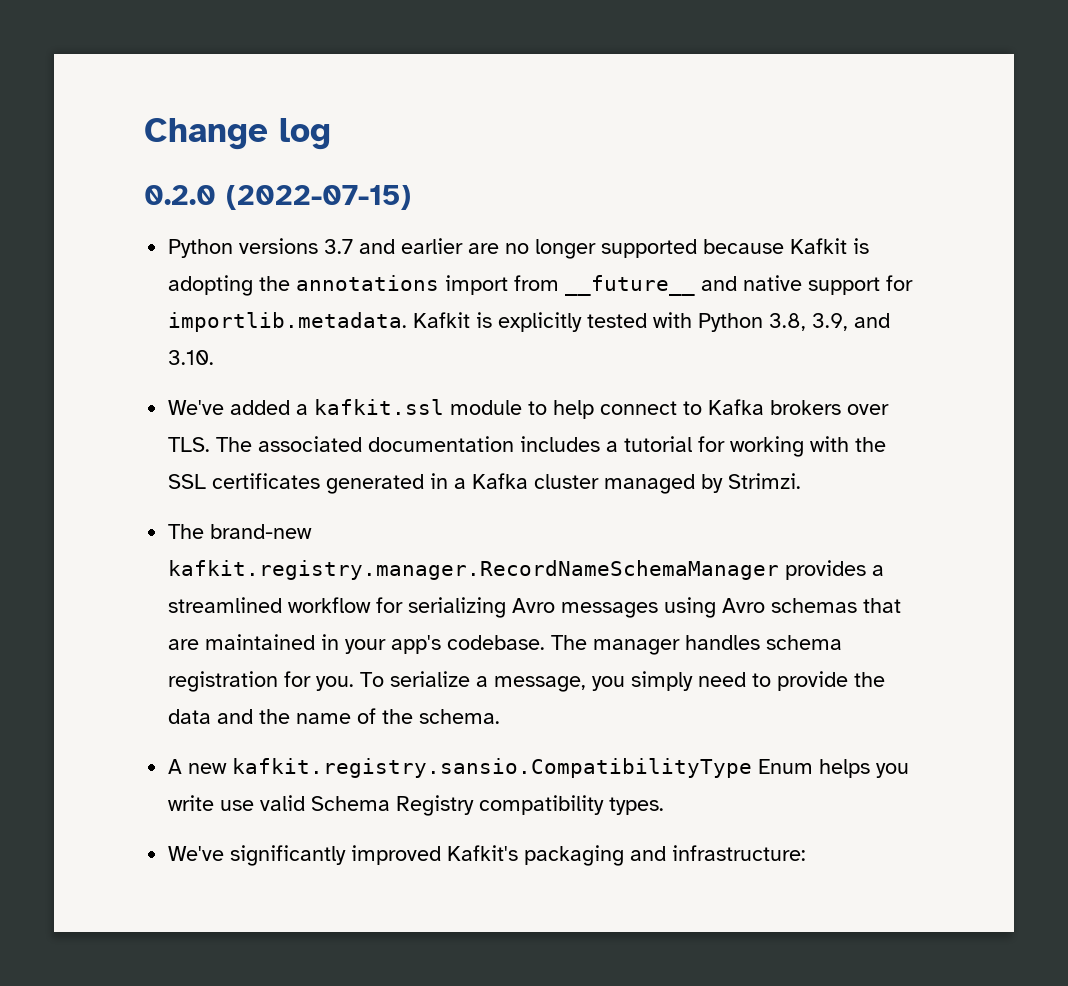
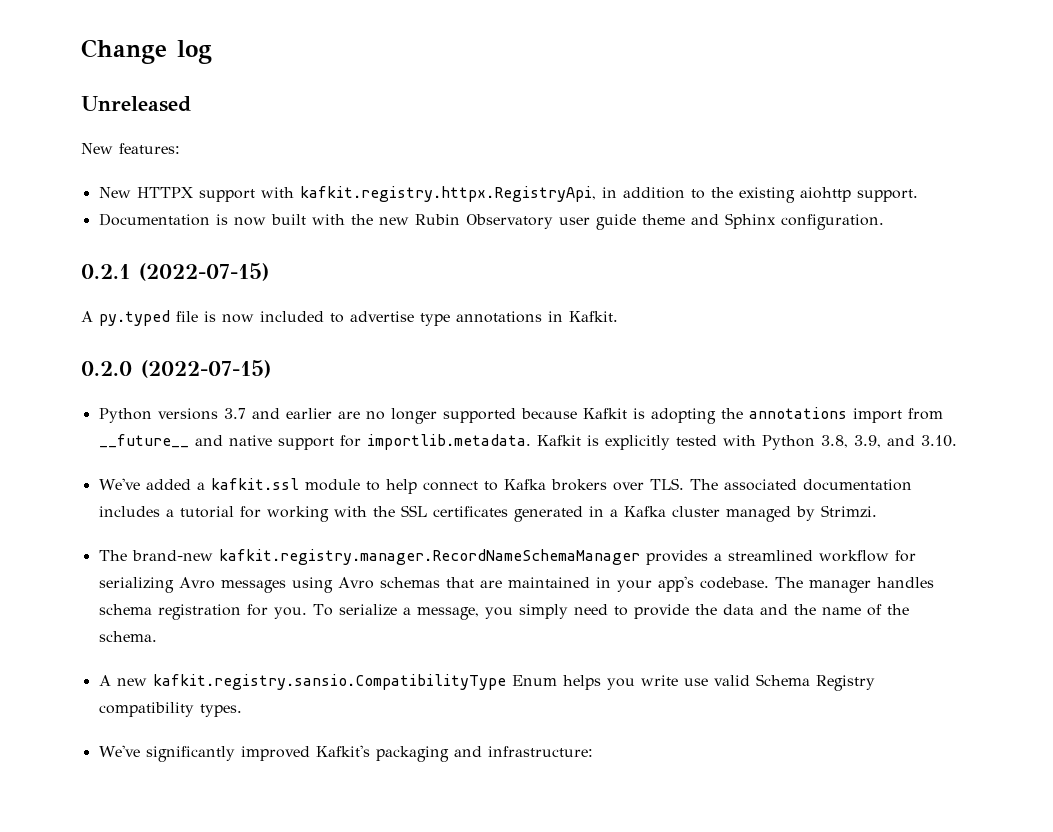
+ Unreleased
+ New features:
+ New HTTPX support with kafkit.registry.httpx.RegistryApi, in addition to the existing aiohttp support.
+ Documentation is now built with the new Rubin Observatory user guide theme and Sphinx configuration.
+ 0.2.1 (2022-07-15)
+ A py.typed file is now included to advertise type annotations in Kafkit.

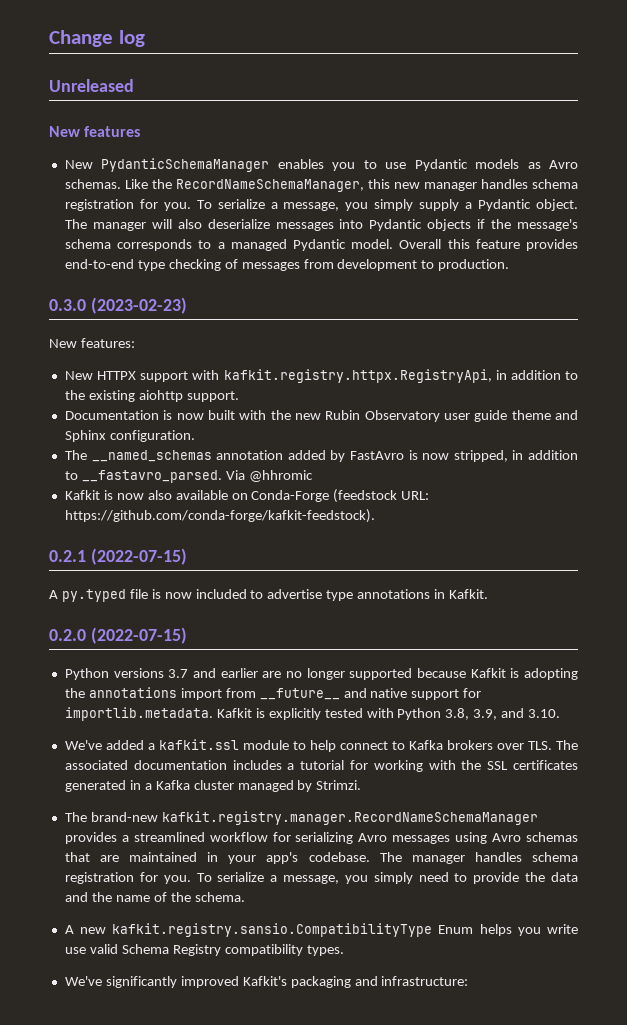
+ New features
+ New PydanticSchemaManager enables you to use Pydantic models as Avro schemas. Like the RecordNameSchemaManager, this new manager handles schema registration for you. To serialize a message, you simply supply a Pydantic object. The manager will also deserialize messages into Pydantic objects if the message's schema corresponds to a managed Pydantic model. Overall this feature provides end-to-end type checking of messages from development to production.
+ 0.3.0 (2023-02-23)
+ The __named_schemas annotation added by FastAvro is now stripped, in addition to __fastavro_parsed. Via @hhromic
+ Kafkit is now also available on Conda-Forge (feedstock URL: https://github.com/conda-forge/kafkit-feedstock).

